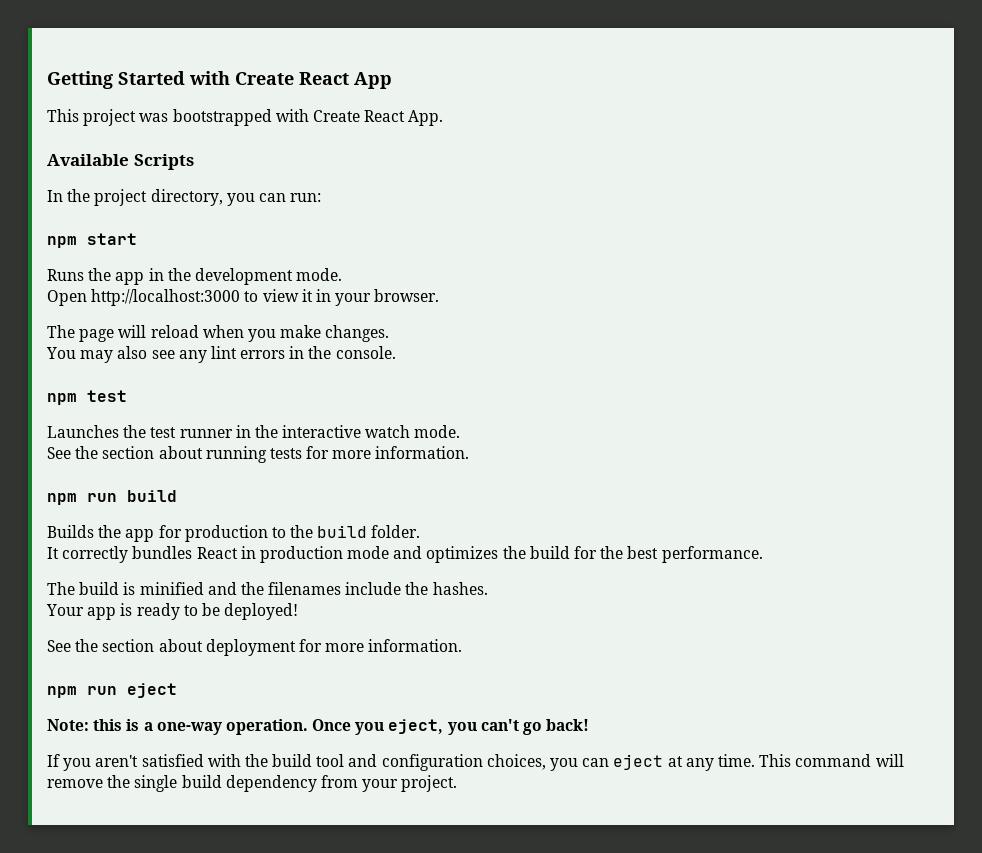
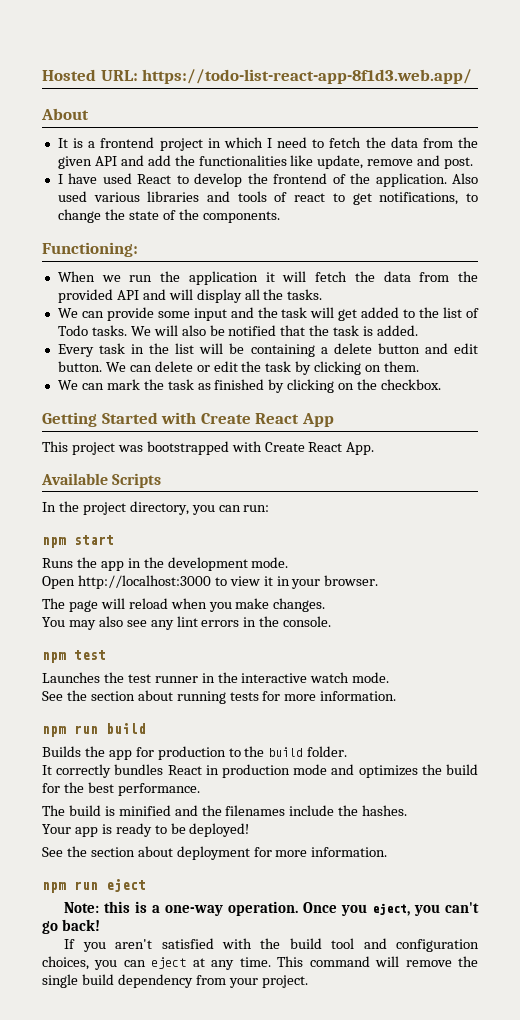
+ Hosted URL: https://todo-list-react-app-8f1d3.web.app/
+ About
+ It is a frontend project in which I need to fetch the data from the given API and add the functionalities like update, remove and post.
+ I have used React to develop the frontend of the application. Also used various libraries and tools of react to get notifications, to change the state of the components.
+ Functioning:
+ When we run the application it will fetch the data from the provided API and will display all the tasks.
+ We can provide some input and the task will get added to the list of Todo tasks. We will also be notified that the task is added.
+ Every task in the list will be containing a delete button and edit button. We can delete or edit the task by clicking on them.
+ We can mark the task as finished by clicking on the checkbox.

